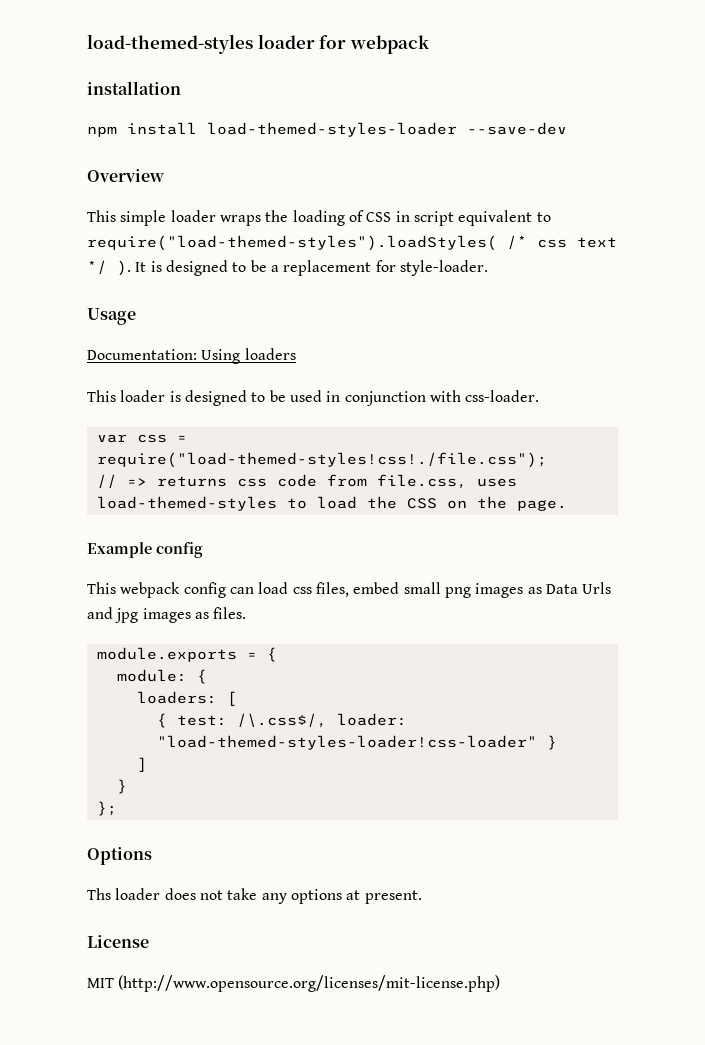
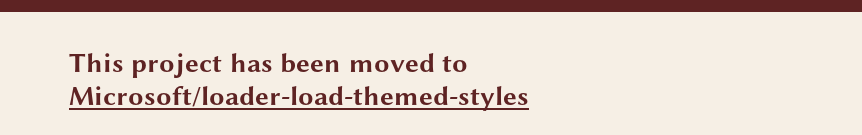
- load-themed-styles loader for webpack
- installation
- npm install load-themed-styles-loader --save-dev
- Overview
- This simple loader wraps the loading of CSS in script equivalent to require("load-themed-styles").loadStyles( /* css text */ ). It is designed to be a replacement for style-loader.
- Usage
- Documentation: Using loaders
- This loader is designed to be used in conjunction with css-loader.
- var css = require("load-themed-styles!css!./file.css");
- // => returns css code from file.css, uses load-themed-styles to load the CSS on the page.
- Example config
- This webpack config can load css files, embed small png images as Data Urls and jpg images as files.
- module.exports = {
- module: {
- loaders: [
- { test: /\.css$/, loader: "load-themed-styles-loader!css-loader" }
- ]
- }
- };
- Options
- Ths loader does not take any options at present.
- License
- MIT (http://www.opensource.org/licenses/mit-license.php)
+ This project has been moved to Microsoft/loader-load-themed-styles

